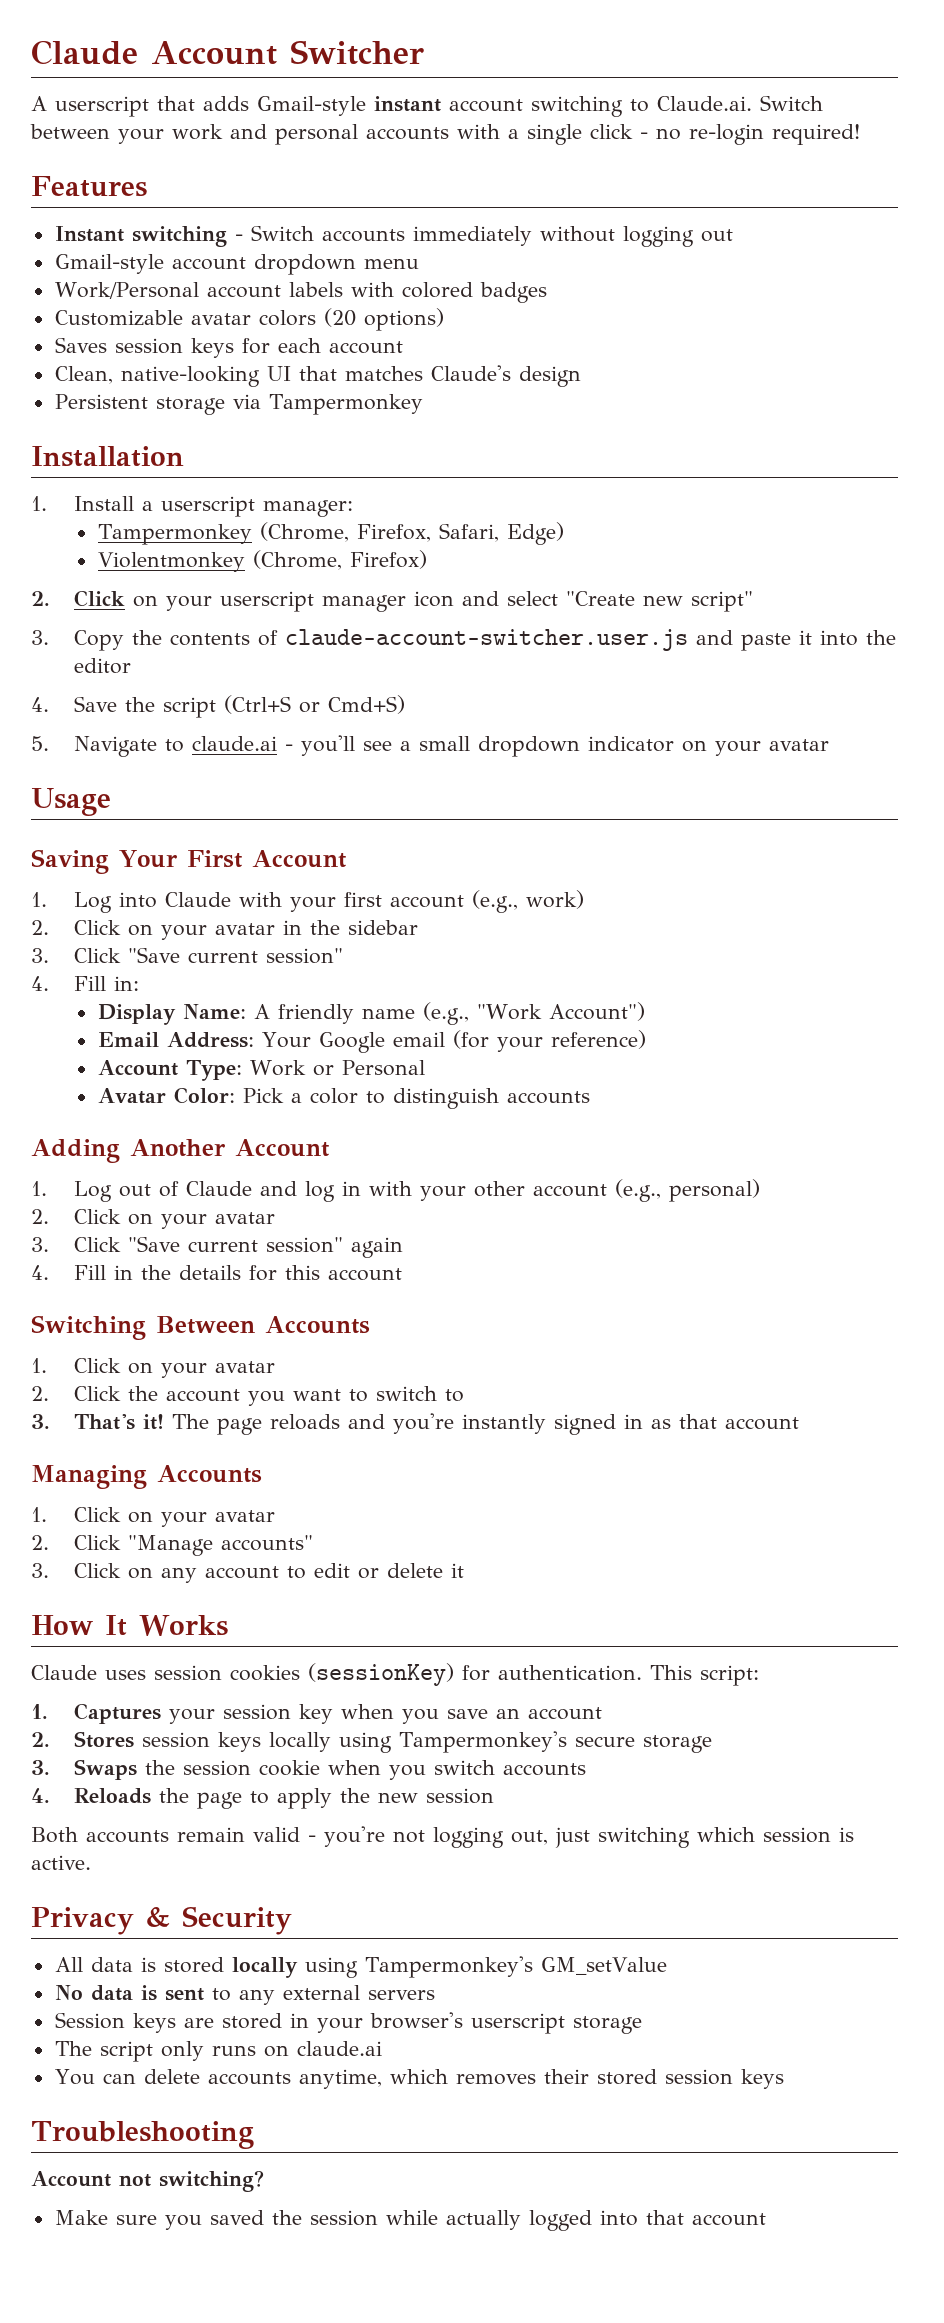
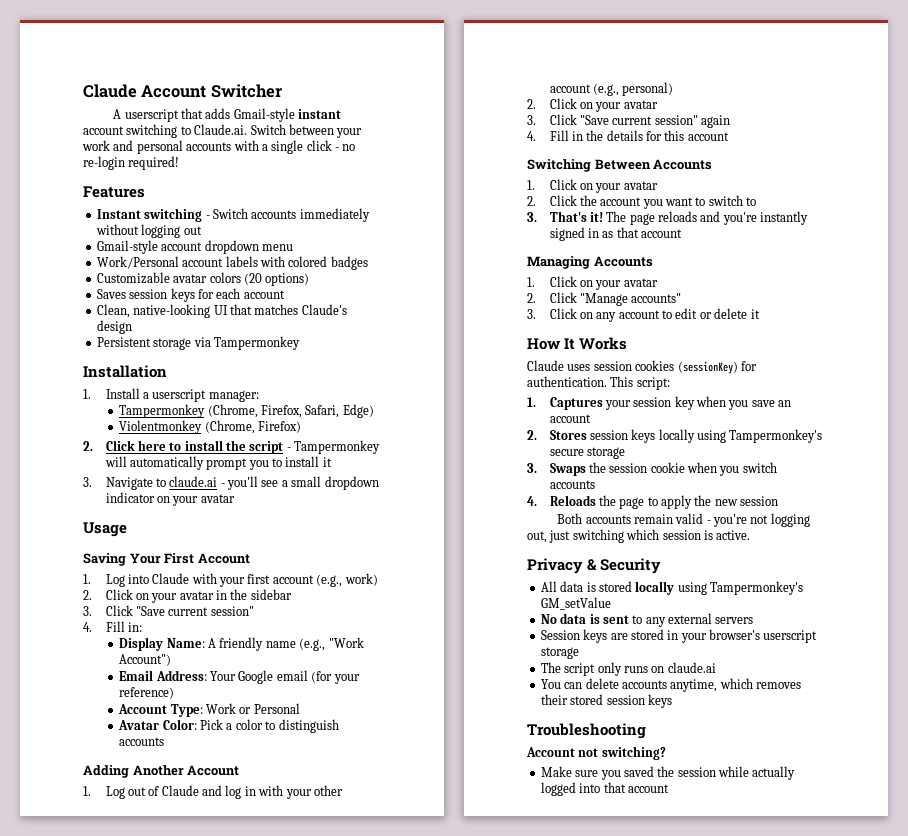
- 2. Click on your userscript manager icon and select "Create new script"
- 3. Copy the contents of claude-account-switcher.user.js and paste it into the editor
- 4. Save the script (Ctrl+S or Cmd+S)
- 5. Navigate to claude.ai - you'll see a small dropdown indicator on your avatar
+ 2. Click here to install the script - Tampermonkey will automatically prompt you to install it
+ 3. Navigate to claude.ai - you'll see a small dropdown indicator on your avatar

